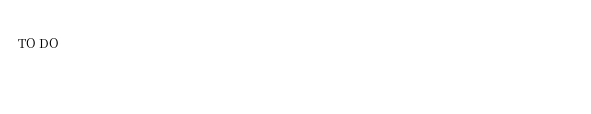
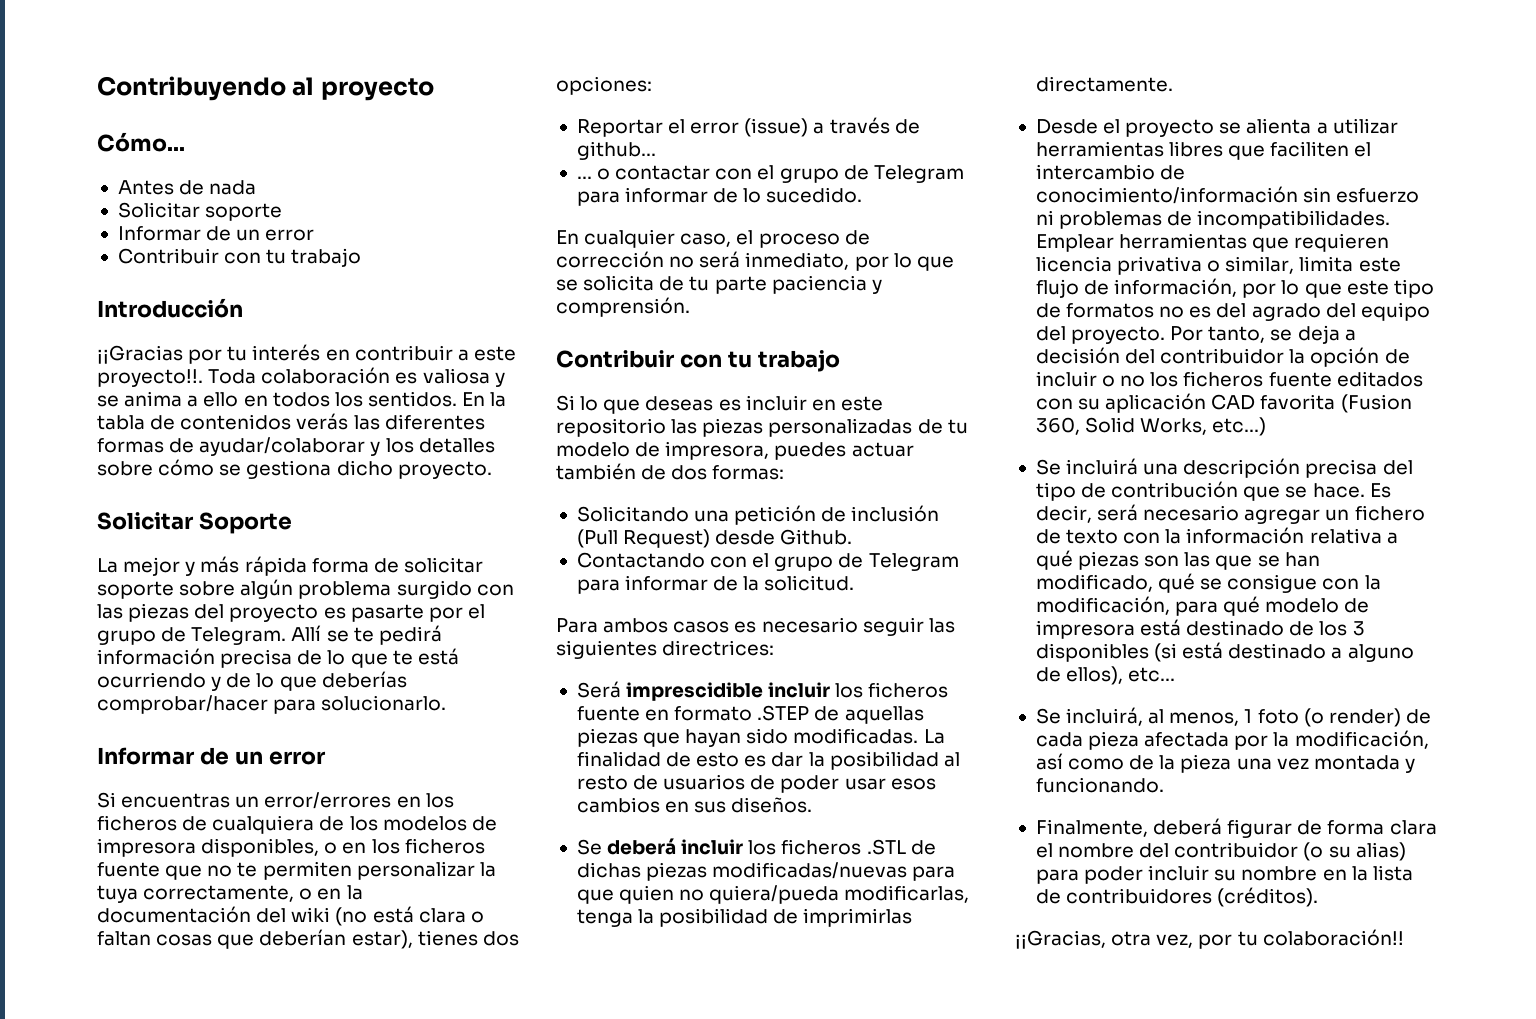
- TO DO
+ Contribuyendo al proyecto
+ Cómo...
+ Antes de nada
+ Solicitar soporte
+ Informar de un error
+ Contribuir con tu trabajo
+ Introducción
+ ¡¡Gracias por tu interés en contribuir a este proyecto!!. Toda colaboración es valiosa y se anima a ello en todos los sentidos. En la tabla de contenidos verás las diferentes formas de ayudar/colaborar y los detalles sobre cómo se gestiona dicho proyecto.
+ Solicitar Soporte
+ La mejor y más rápida forma de solicitar soporte sobre algún problema surgido con las piezas del proyecto es pasarte por el grupo de Telegram. Allí se te pedirá información precisa de lo que te está ocurriendo y de lo que deberías comprobar/hacer para solucionarlo.
+ Informar de un error
+ Si encuentras un error/errores en los ficheros de cualquiera de los modelos de impresora disponibles, o en los ficheros fuente que no te permiten personalizar la tuya correctamente, o en la documentación del wiki (no está clara o faltan cosas que deberían estar), tienes dos opciones:
+ Reportar el error (issue) a través de github...
+ ... o contactar con el grupo de Telegram para informar de lo sucedido.
+ En cualquier caso, el proceso de corrección no será inmediato, por lo que se solicita de tu parte paciencia y comprensión.
+ Contribuir con tu trabajo
+ Si lo que deseas es incluir en este repositorio las piezas personalizadas de tu modelo de impresora, puedes actuar también de dos formas:
+ Solicitando una petición de inclusión (Pull Request) desde Github.
+ Contactando con el grupo de Telegram para informar de la solicitud.
+ Para ambos casos es necesario seguir las siguientes directrices:
+ Será imprescidible incluir los ficheros fuente en formato .STEP de aquellas piezas que hayan sido modificadas. La finalidad de esto es dar la posibilidad al resto de usuarios de poder usar esos cambios en sus diseños.
+ Se deberá incluir los ficheros .STL de dichas piezas modificadas/nuevas para que quien no quiera/pueda modificarlas, tenga la posibilidad de imprimirlas directamente.
+ Desde el proyecto se alienta a utilizar herramientas libres que faciliten el intercambio de conocimiento/información sin esfuerzo ni problemas de incompatibilidades. Emplear herramientas que requieren licencia privativa o similar, limita este flujo de información, por lo que este tipo de formatos no es del agrado del equipo del proyecto. Por tanto, se deja a decisión del contribuidor la opción de incluir o no los ficheros fuente editados con su aplicación CAD favorita (Fusion 360, Solid Works, etc...)
+ Se incluirá una descripción precisa del tipo de contribución que se hace. Es decir, será necesario agregar un fichero de texto con la información relativa a qué piezas son las que se han modificado, qué se consigue con la modificación, para qué modelo de impresora está destinado de los 3 disponibles (si está destinado a alguno de ellos), etc...
+ Se incluirá, al menos, 1 foto (o render) de cada pieza afectada por la modificación, así como de la pieza una vez montada y funcionando.
+ Finalmente, deberá figurar de forma clara el nombre del contribuidor (o su alias) para poder incluir su nombre en la lista de contribuidores (créditos).
+ ¡¡Gracias, otra vez, por tu colaboración!!

